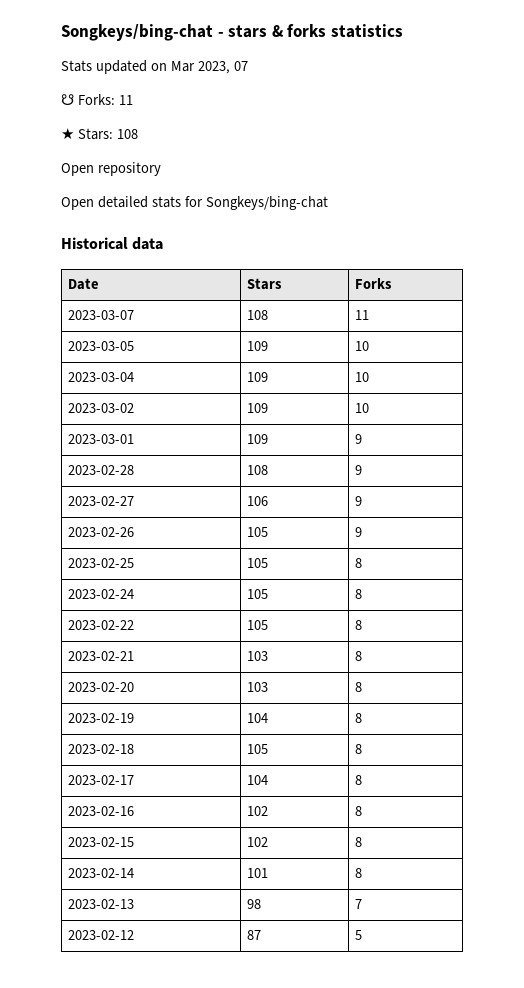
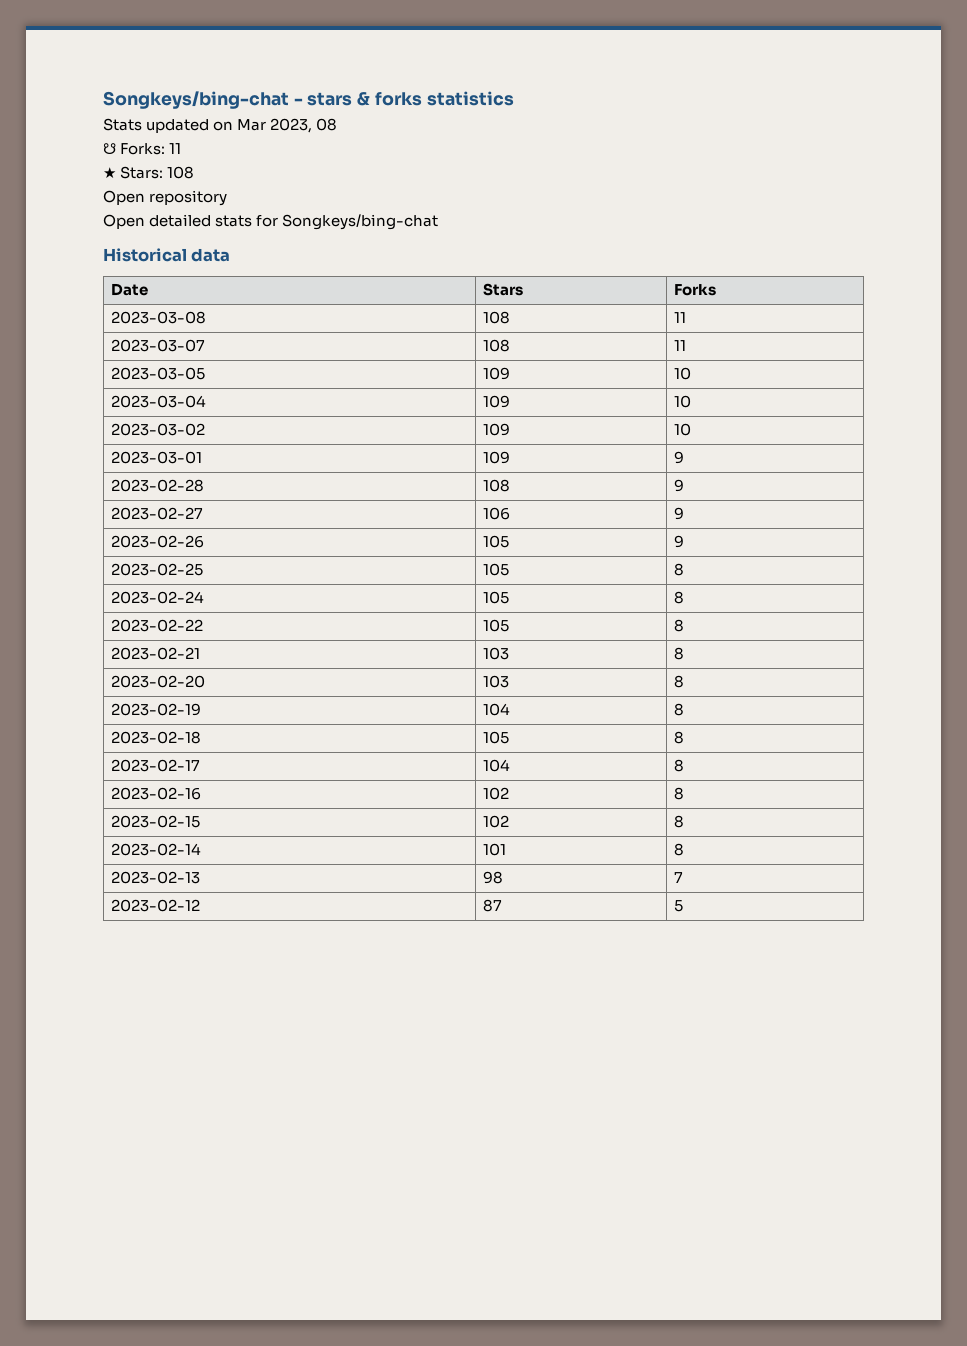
- Stats updated on Mar 2023, 07
+ Stats updated on Mar 2023, 08
+ 2023-03-08 | 108 | 11

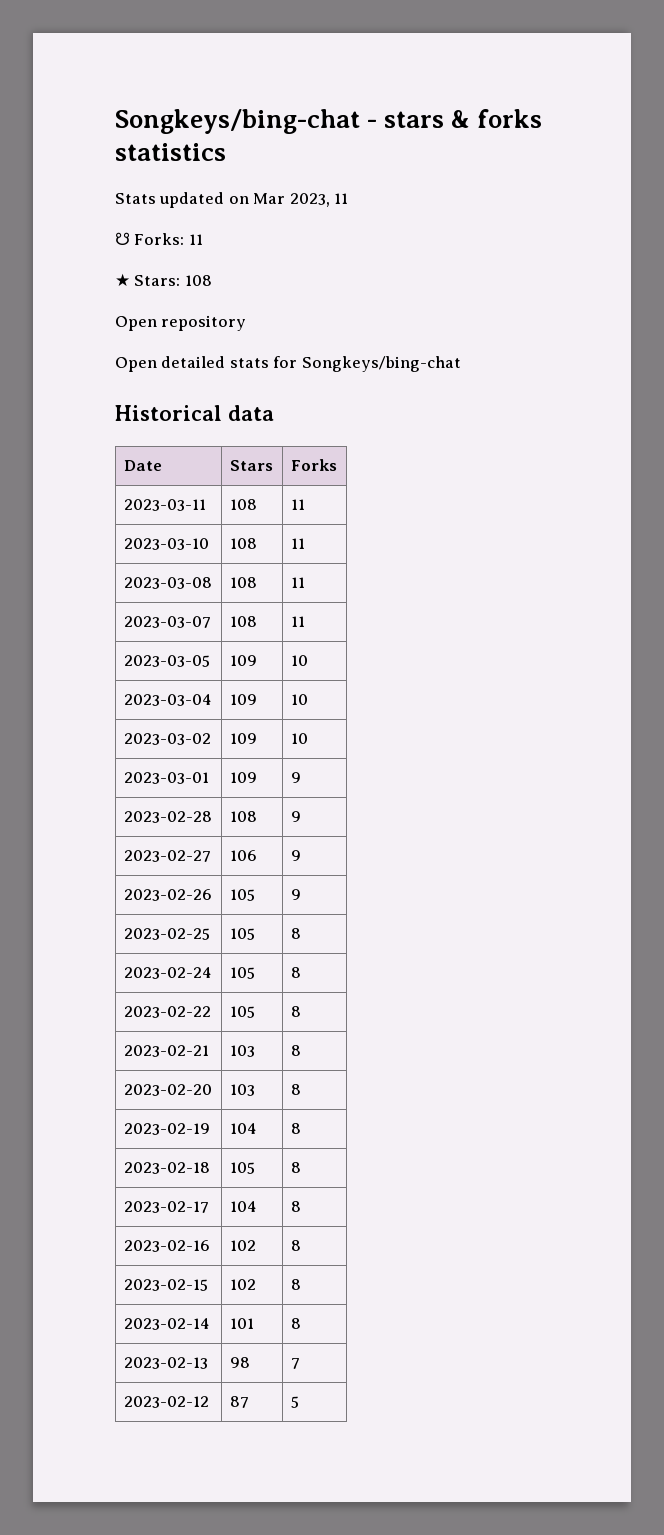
- Stats updated on Mar 2023, 08
+ Stats updated on Mar 2023, 11
+ 2023-03-11 | 108 | 11
+ 2023-03-10 | 108 | 11

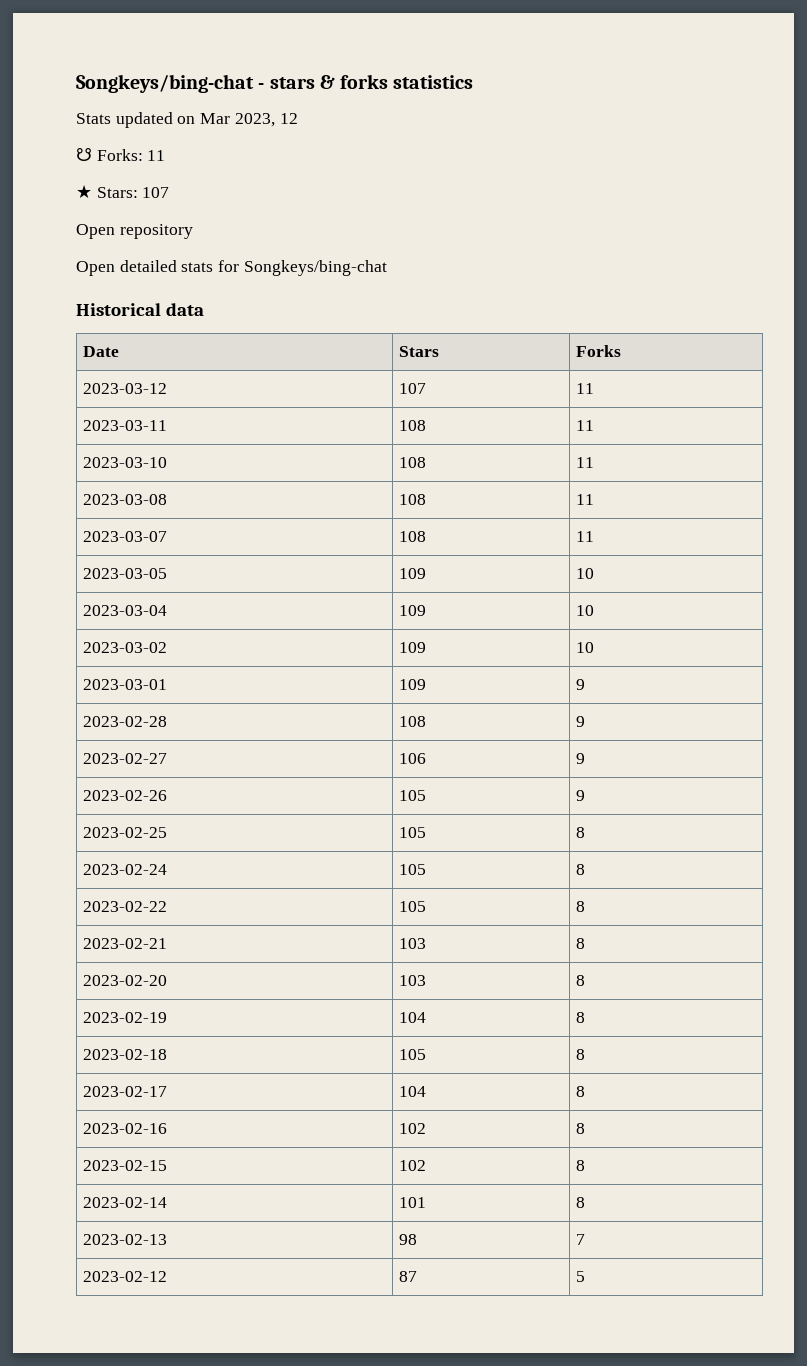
- Stats updated on Mar 2023, 11
+ Stats updated on Mar 2023, 12
- ★ Stars: 108
+ ★ Stars: 107
+ 2023-03-12 | 107 | 11

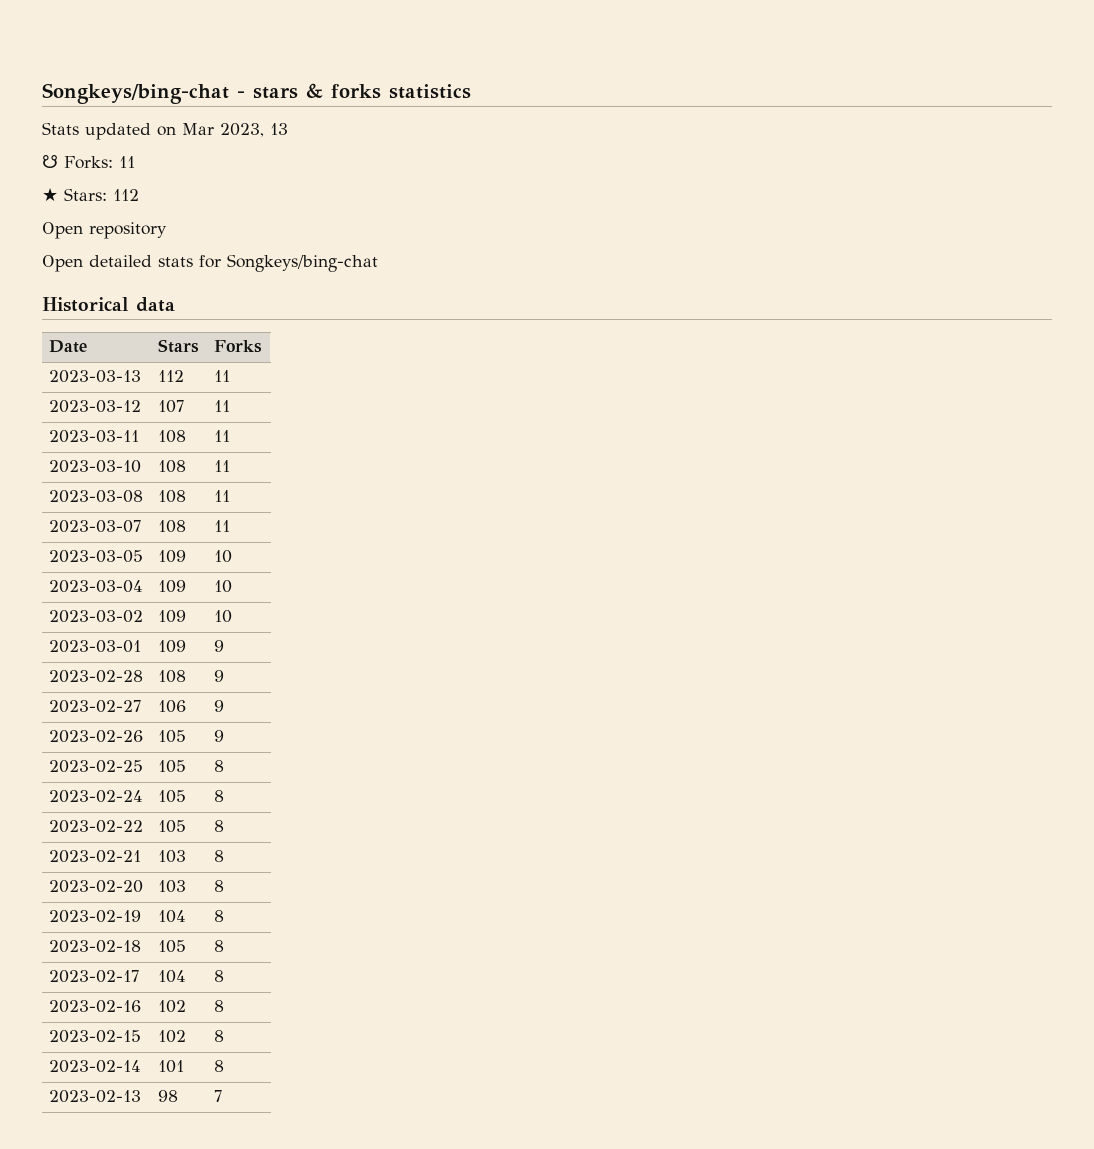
- Stats updated on Mar 2023, 12
+ Stats updated on Mar 2023, 13
- ★ Stars: 107
+ ★ Stars: 112
+ 2023-03-13 | 112 | 11
- 2023-02-12 | 87 | 5

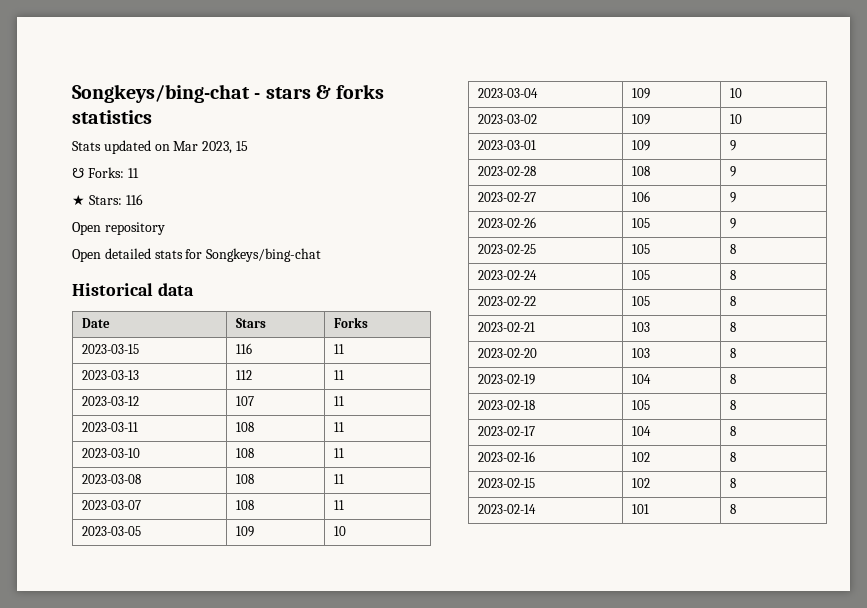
- Stats updated on Mar 2023, 13
+ Stats updated on Mar 2023, 15
- ★ Stars: 112
+ ★ Stars: 116
+ 2023-03-15 | 116 | 11
- 2023-02-13 | 98 | 7

